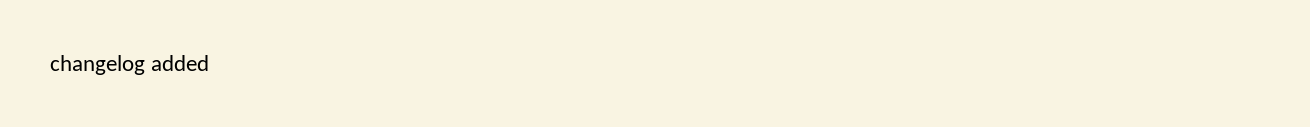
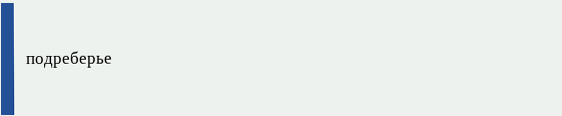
- changelog added
+ подреберье

